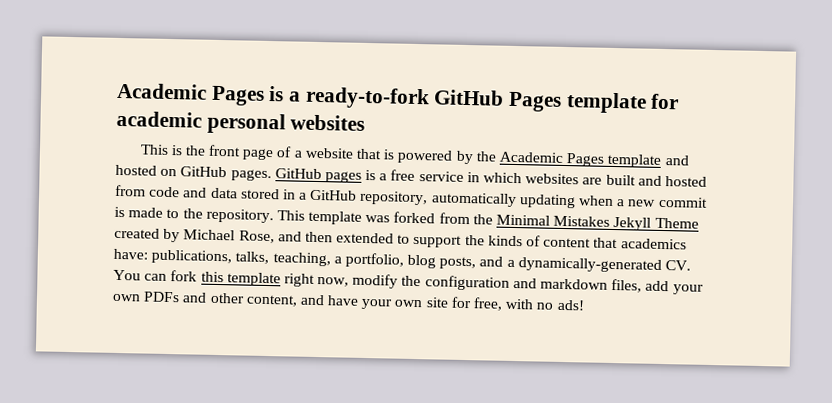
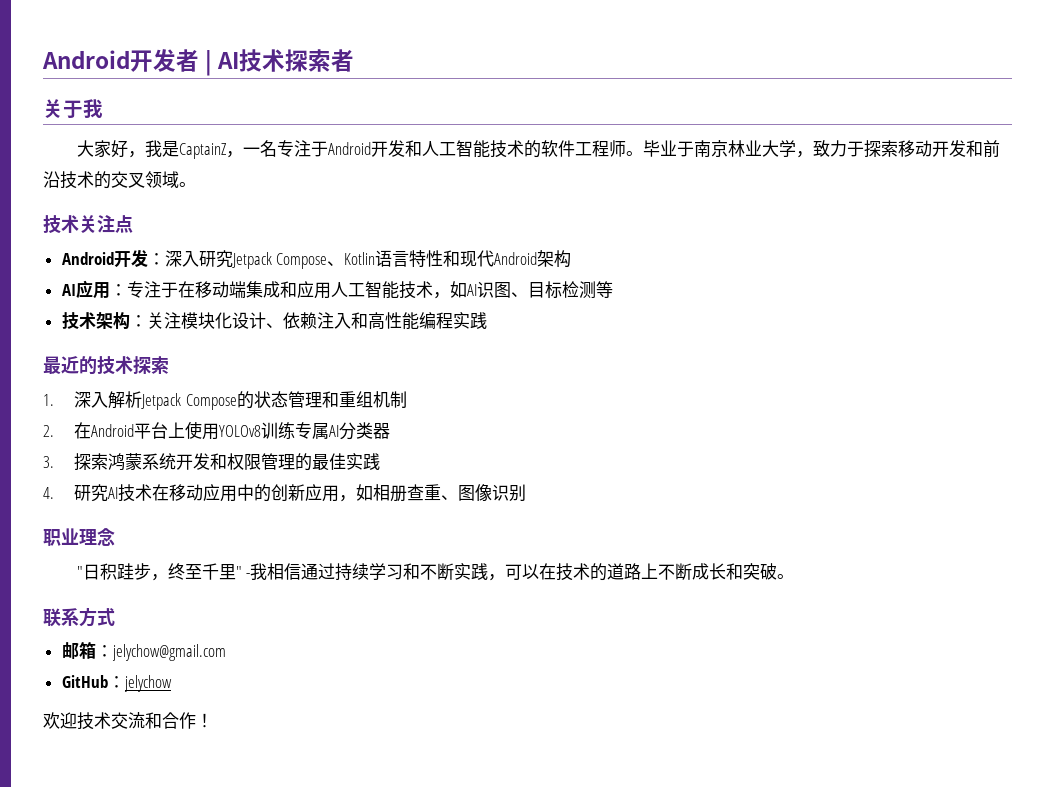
- Academic Pages is a ready-to-fork GitHub Pages template for academic personal websites
- This is the front page of a website that is powered by the Academic Pages template and hosted on GitHub pages. GitHub pages is a free service in which websites are built and hosted from code and data stored in a GitHub repository, automatically updating when a new commit is made to the repository. This template was forked from the Minimal Mistakes Jekyll Theme created by Michael Rose, and then extended to support the kinds of content that academics have: publications, talks, teaching, a portfolio, blog posts, and a dynamically-generated CV. You can fork this template right now, modify the configuration and markdown files, add your own PDFs and other content, and have your own site for free, with no ads!
+ Android开发者 | AI技术探索者
+ 关于我
+ 大家好，我是CaptainZ，一名专注于Android开发和人工智能技术的软件工程师。毕业于南京林业大学，致力于探索移动开发和前沿技术的交叉领域。
+ 技术关注点
+ Android开发：深入研究Jetpack Compose、Kotlin语言特性和现代Android架构
+ AI应用：专注于在移动端集成和应用人工智能技术，如AI识图、目标检测等
+ 技术架构：关注模块化设计、依赖注入和高性能编程实践
+ 最近的技术探索
+ 1.深入解析Jetpack Compose的状态管理和重组机制
+ 2.在Android平台上使用YOLOv8训练专属AI分类器
+ 3.探索鸿蒙系统开发和权限管理的最佳实践
+ 4.研究AI技术在移动应用中的创新应用，如相册查重、图像识别
+ 职业理念
+ "日积跬步，终至千里" -我相信通过持续学习和不断实践，可以在技术的道路上不断成长和突破。
+ 联系方式
+ 邮箱：jelychow@gmail.com
+ GitHub：jelychow
+ 欢迎技术交流和合作！

